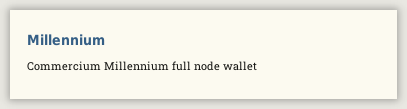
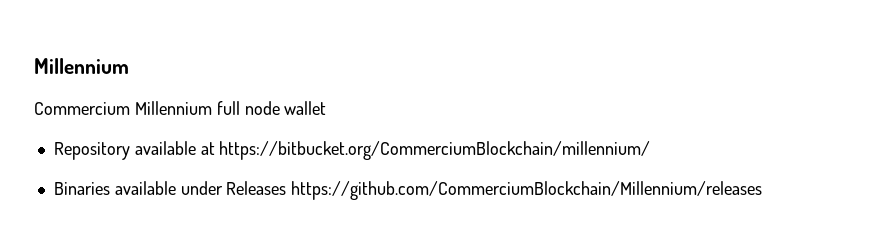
+ Repository available at https://bitbucket.org/CommerciumBlockchain/millennium/
+ Binaries available under Releases https://github.com/CommerciumBlockchain/Millennium/releases

